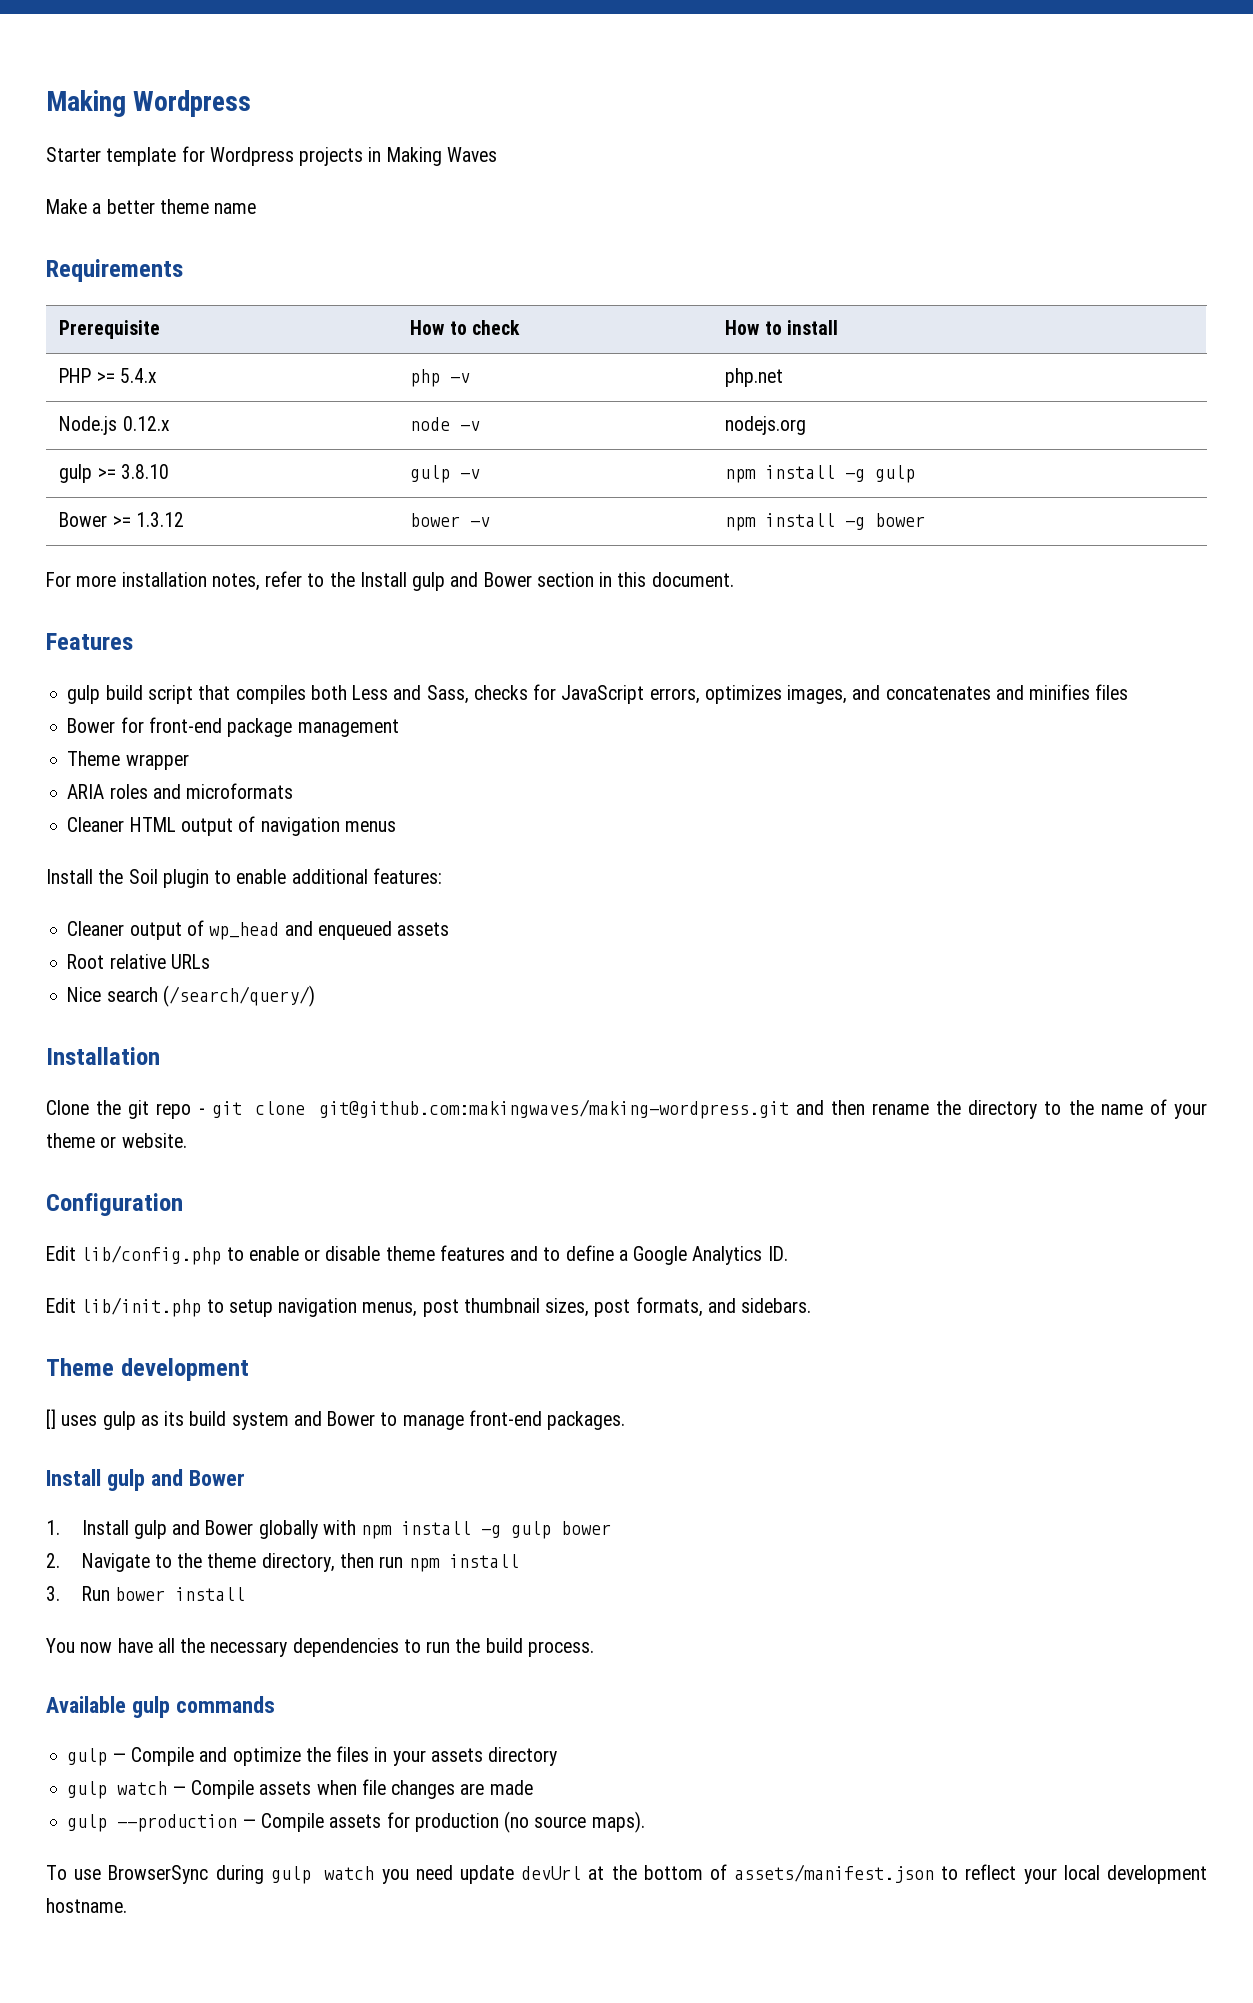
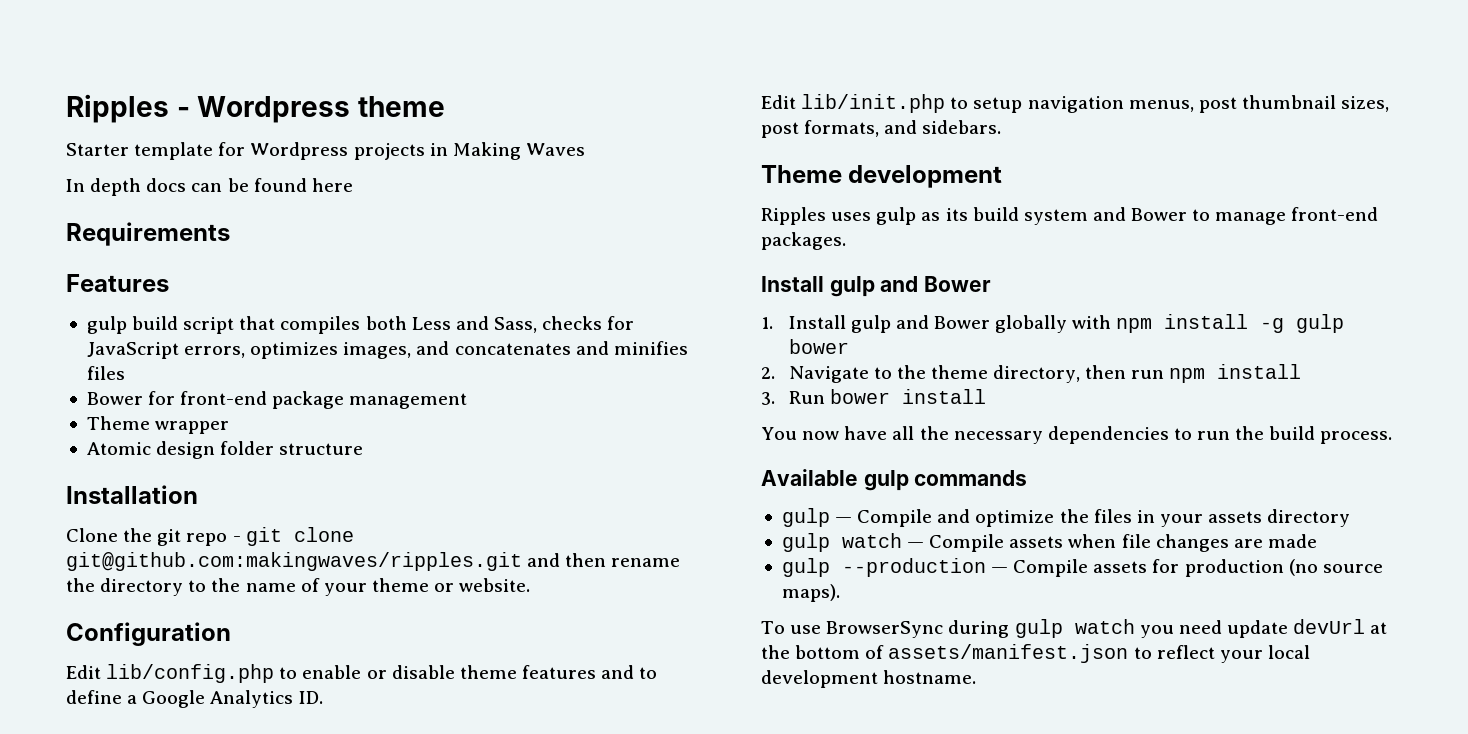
- Making Wordpress
+ Ripples - Wordpress theme
- Make a better theme name
+ In depth docs can be found here
  Requirements
- Prerequisite | How to check | How to install
- PHP >= 5.4.x | php -v | php.net
- Node.js 0.12.x | node -v | nodejs.org
- gulp >= 3.8.10 | gulp -v | npm install -g gulp
- Bower >= 1.3.12 | bower -v | npm install -g bower
- For more installation notes, refer to the Install gulp and Bower section in this document.
- ARIA roles and microformats
- Cleaner HTML output of navigation menus
- Install the Soil plugin to enable additional features:
- Cleaner output of wp_head and enqueued assets
- Root relative URLs
- Nice search (/search/query/)
+ Atomic design folder structure
- Clone the git repo - git clone git@github.com:makingwaves/making-wordpress.git and then rename the directory to the name of your theme or website.
+ Clone the git repo - git clone git@github.com:makingwaves/ripples.git and then rename the directory to the name of your theme or website.
- [] uses gulp as its build system and Bower to manage front-end packages.
+ Ripples uses gulp as its build system and Bower to manage front-end packages.

